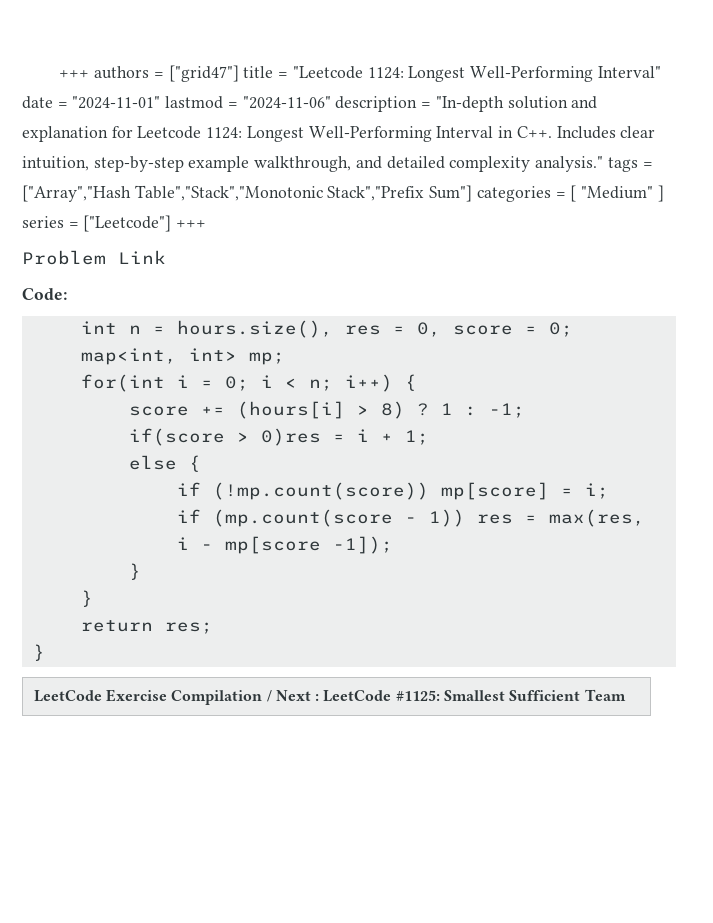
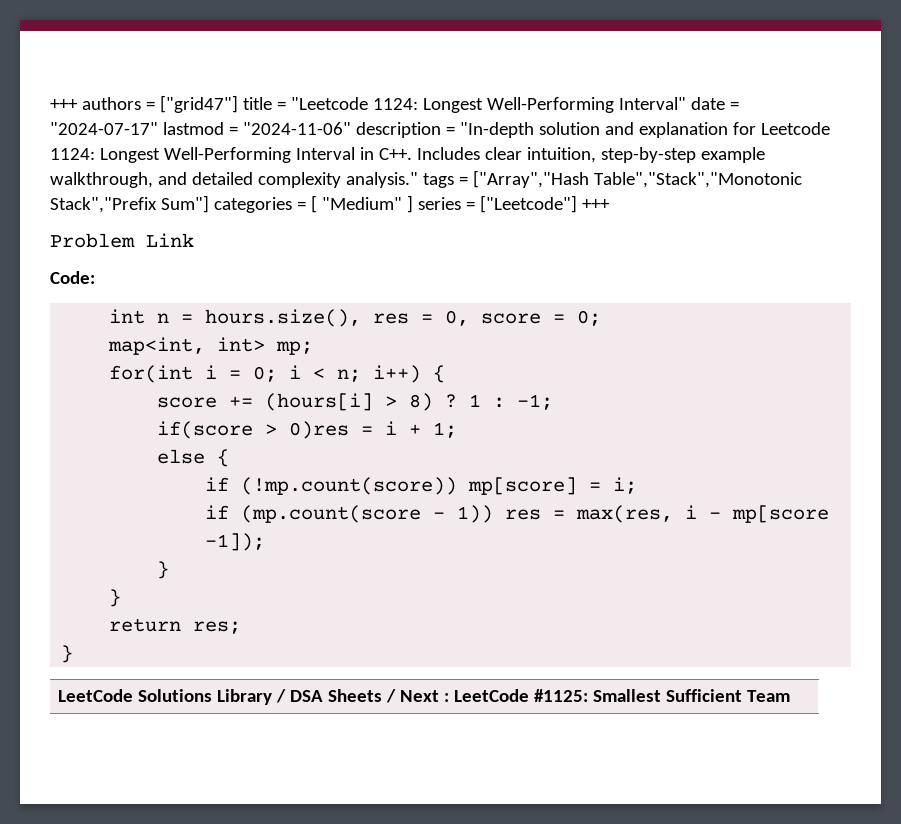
- +++ authors = ["grid47"] title = "Leetcode 1124: Longest Well-Performing Interval" date = "2024-11-01" lastmod = "2024-11-06" description = "In-depth solution and explanation for Leetcode 1124: Longest Well-Performing Interval in C++. Includes clear intuition, step-by-step example walkthrough, and detailed complexity analysis." tags = ["Array","Hash Table","Stack","Monotonic Stack","Prefix Sum"] categories = [ "Medium" ] series = ["Leetcode"] +++
+ +++ authors = ["grid47"] title = "Leetcode 1124: Longest Well-Performing Interval" date = "2024-07-17" lastmod = "2024-11-06" description = "In-depth solution and explanation for Leetcode 1124: Longest Well-Performing Interval in C++. Includes clear intuition, step-by-step example walkthrough, and detailed complexity analysis." tags = ["Array","Hash Table","Stack","Monotonic Stack","Prefix Sum"] categories = [ "Medium" ] series = ["Leetcode"] +++
- LeetCode Exercise Compilation / Next : LeetCode #1125: Smallest Sufficient Team
+ LeetCode Solutions Library / DSA Sheets / Next : LeetCode #1125: Smallest Sufficient Team

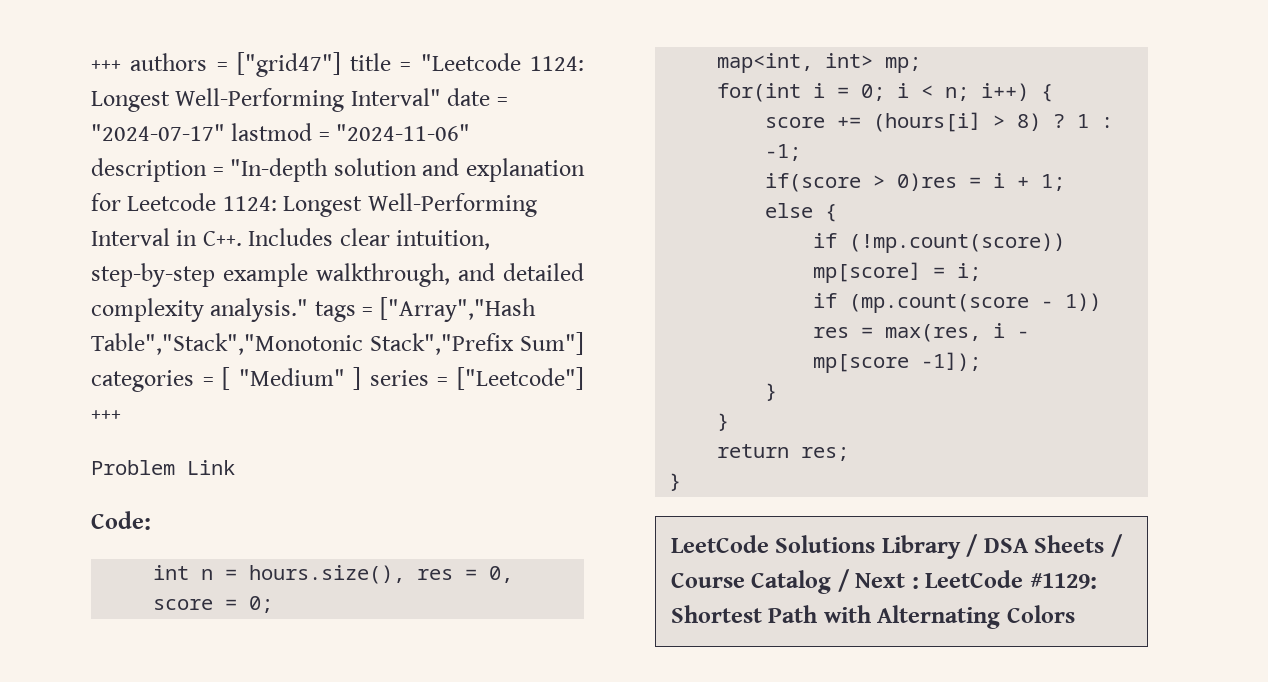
- LeetCode Solutions Library / DSA Sheets / Next : LeetCode #1125: Smallest Sufficient Team
+ LeetCode Solutions Library / DSA Sheets / Course Catalog / Next : LeetCode #1129: Shortest Path with Alternating Colors

